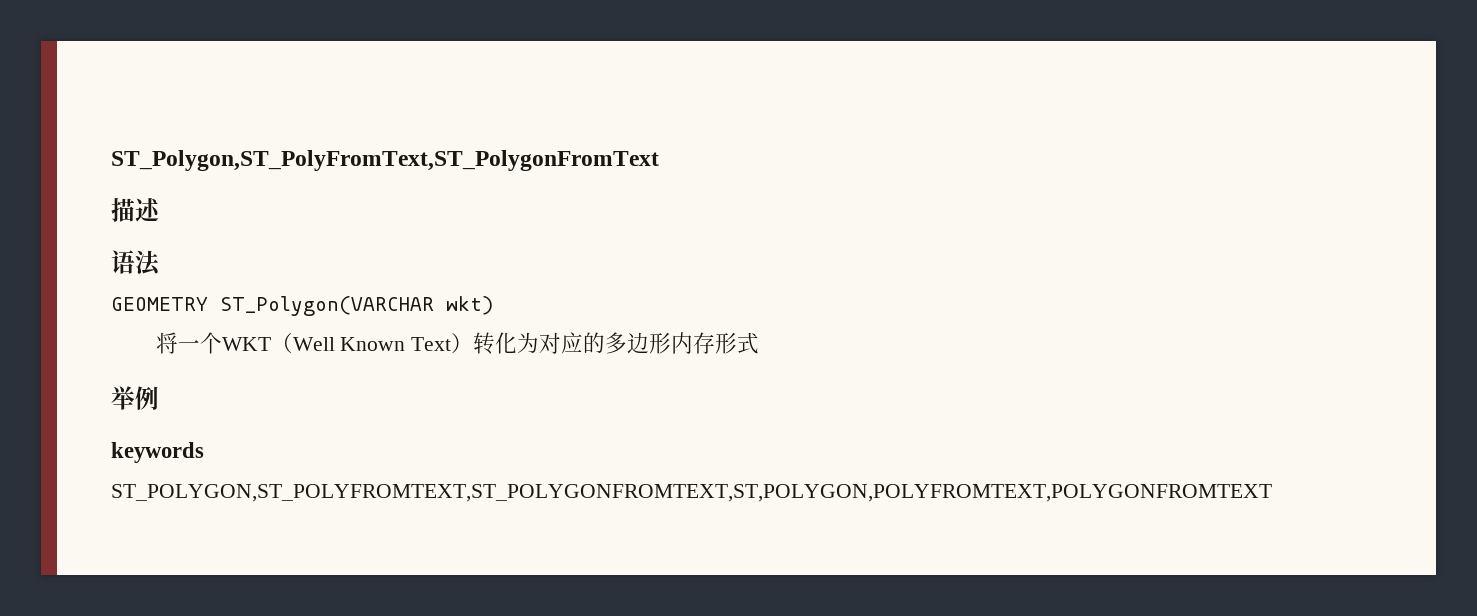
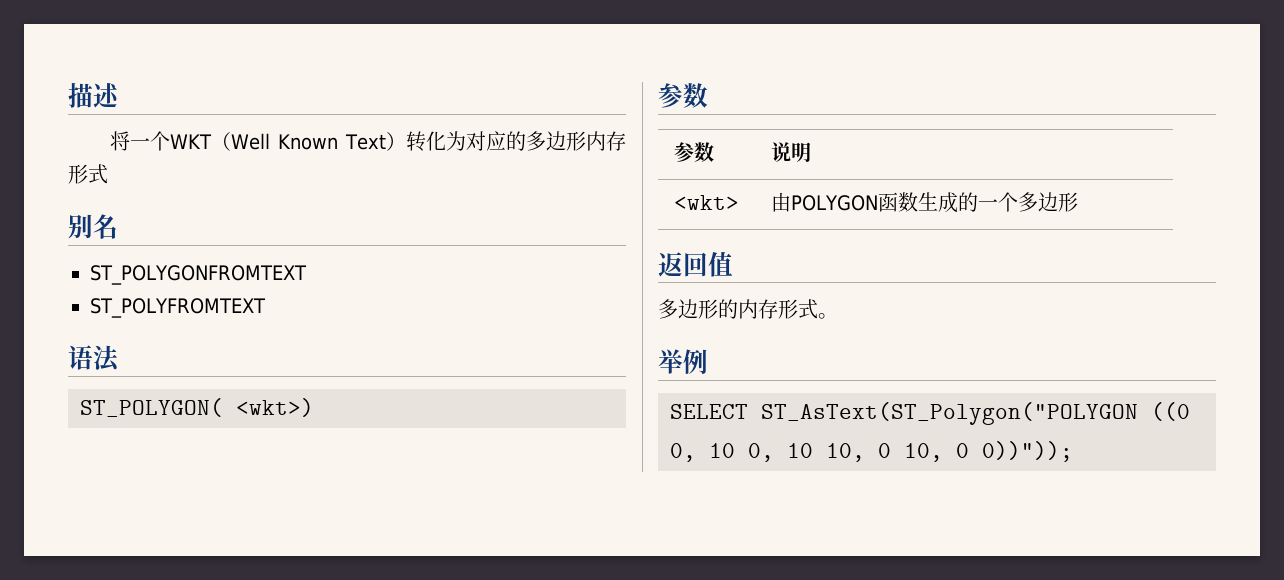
- ST_Polygon,ST_PolyFromText,ST_PolygonFromText
- 语法
- GEOMETRY ST_Polygon(VARCHAR wkt)
+ 别名
+ ST_POLYGONFROMTEXT
+ ST_POLYFROMTEXT
+ 语法
+ ST_POLYGON( <wkt>)
+ 参数
+ 参数 | 说明
+ <wkt> | 由POLYGON函数生成的一个多边形
+ 返回值
+ 多边形的内存形式。
  举例
- keywords
- ST_POLYGON,ST_POLYFROMTEXT,ST_POLYGONFROMTEXT,ST,POLYGON,POLYFROMTEXT,POLYGONFROMTEXT
+ SELECT ST_AsText(ST_Polygon("POLYGON ((0 0, 10 0, 10 10, 0 10, 0 0))"));

